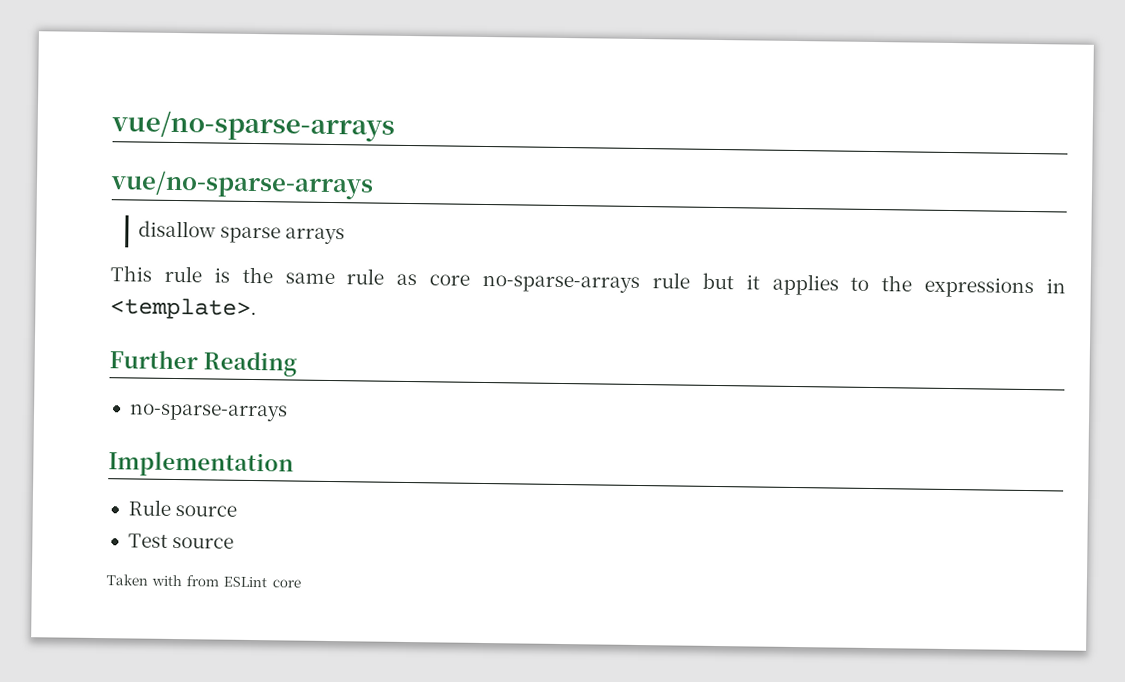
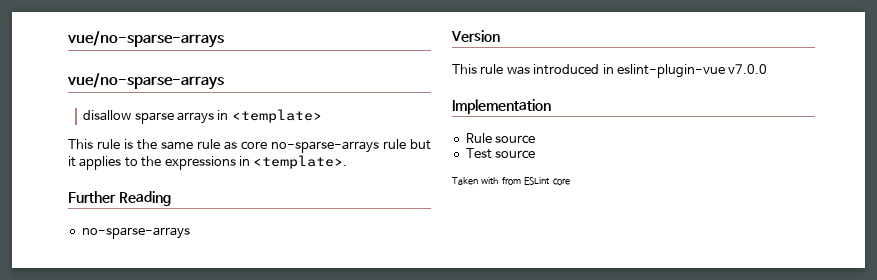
- disallow sparse arrays
+ disallow sparse arrays in <template>
+ Version
+ This rule was introduced in eslint-plugin-vue v7.0.0

